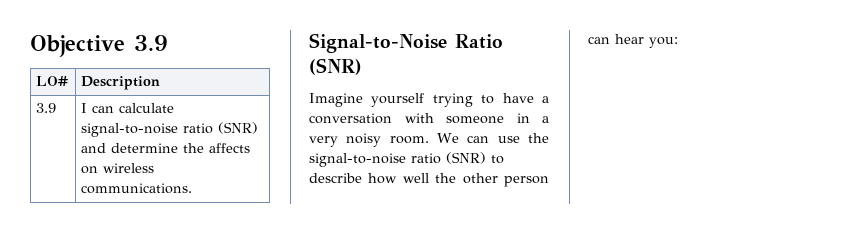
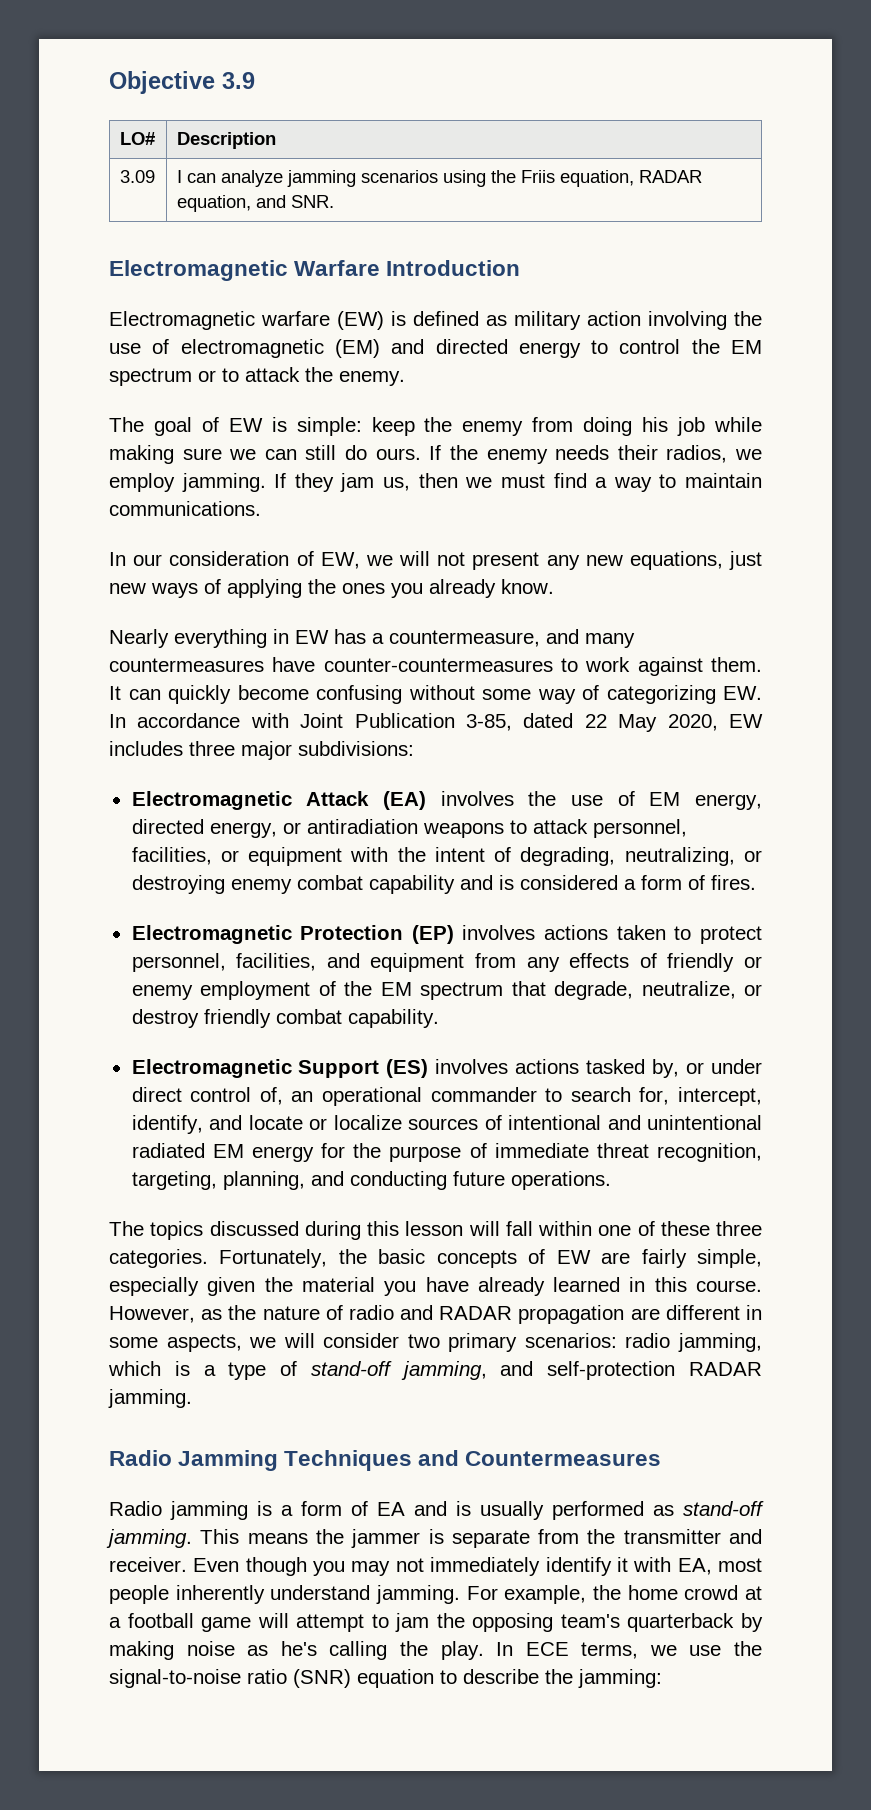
- 3.9 | I can calculate signal-to-noise ratio (SNR) and determine the affects on wireless communications.
- Signal-to-Noise Ratio (SNR)
- Imagine yourself trying to have a conversation with someone in a very noisy room. We can use the signal-to-noise ratio (SNR) to describe how well the other person can hear you:
+ 3.09 | I can analyze jamming scenarios using the Friis equation, RADAR equation, and SNR.
+ Electromagnetic Warfare Introduction
+ Electromagnetic warfare (EW) is defined as military action involving the use of electromagnetic (EM) and directed energy to control the EM spectrum or to attack the enemy.
+ The goal of EW is simple: keep the enemy from doing his job while making sure we can still do ours. If the enemy needs their radios, we employ jamming. If they jam us, then we must find a way to maintain communications.
+ In our consideration of EW, we will not present any new equations, just new ways of applying the ones you already know.
+ Nearly everything in EW has a countermeasure, and many countermeasures have counter-countermeasures to work against them. It can quickly become confusing without some way of categorizing EW. In accordance with Joint Publication 3-85, dated 22 May 2020, EW includes three major subdivisions:
+ Electromagnetic Attack (EA) involves the use of EM energy, directed energy, or antiradiation weapons to attack personnel, facilities, or equipment with the intent of degrading, neutralizing, or destroying enemy combat capability and is considered a form of fires.
+ Electromagnetic Protection (EP) involves actions taken to protect personnel, facilities, and equipment from any effects of friendly or enemy employment of the EM spectrum that degrade, neutralize, or destroy friendly combat capability.
+ Electromagnetic Support (ES) involves actions tasked by, or under direct control of, an operational commander to search for, intercept, identify, and locate or localize sources of intentional and unintentional radiated EM energy for the purpose of immediate threat recognition, targeting, planning, and conducting future operations.
+ The topics discussed during this lesson will fall within one of these three categories. Fortunately, the basic concepts of EW are fairly simple, especially given the material you have already learned in this course. However, as the nature of radio and RADAR propagation are different in some aspects, we will consider two primary scenarios: radio jamming, which is a type of stand-off jamming, and self-protection RADAR jamming.
+ Radio Jamming Techniques and Countermeasures
+ Radio jamming is a form of EA and is usually performed as stand-off jamming. This means the jammer is separate from the transmitter and receiver. Even though you may not immediately identify it with EA, most people inherently understand jamming. For example, the home crowd at a football game will attempt to jam the opposing team's quarterback by making noise as he's calling the play. In ECE terms, we use the signal-to-noise ratio (SNR) equation to describe the jamming:

